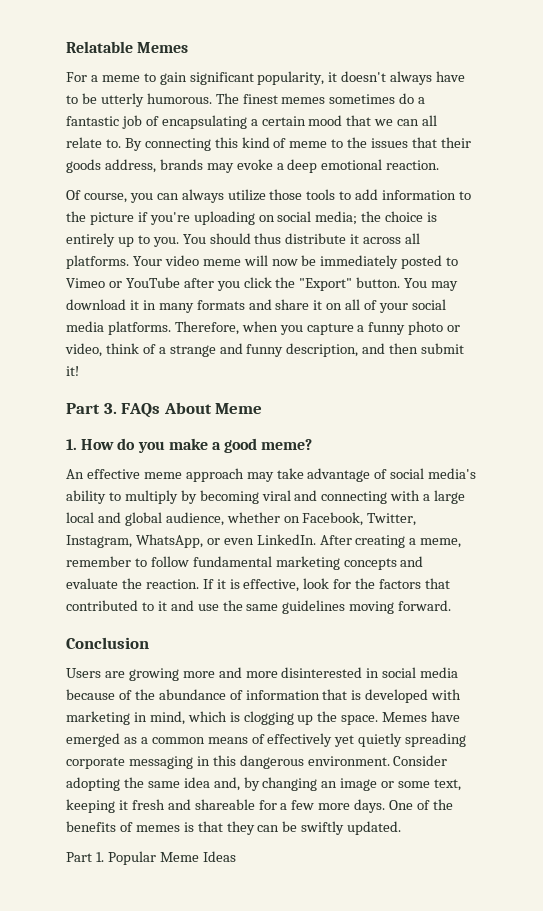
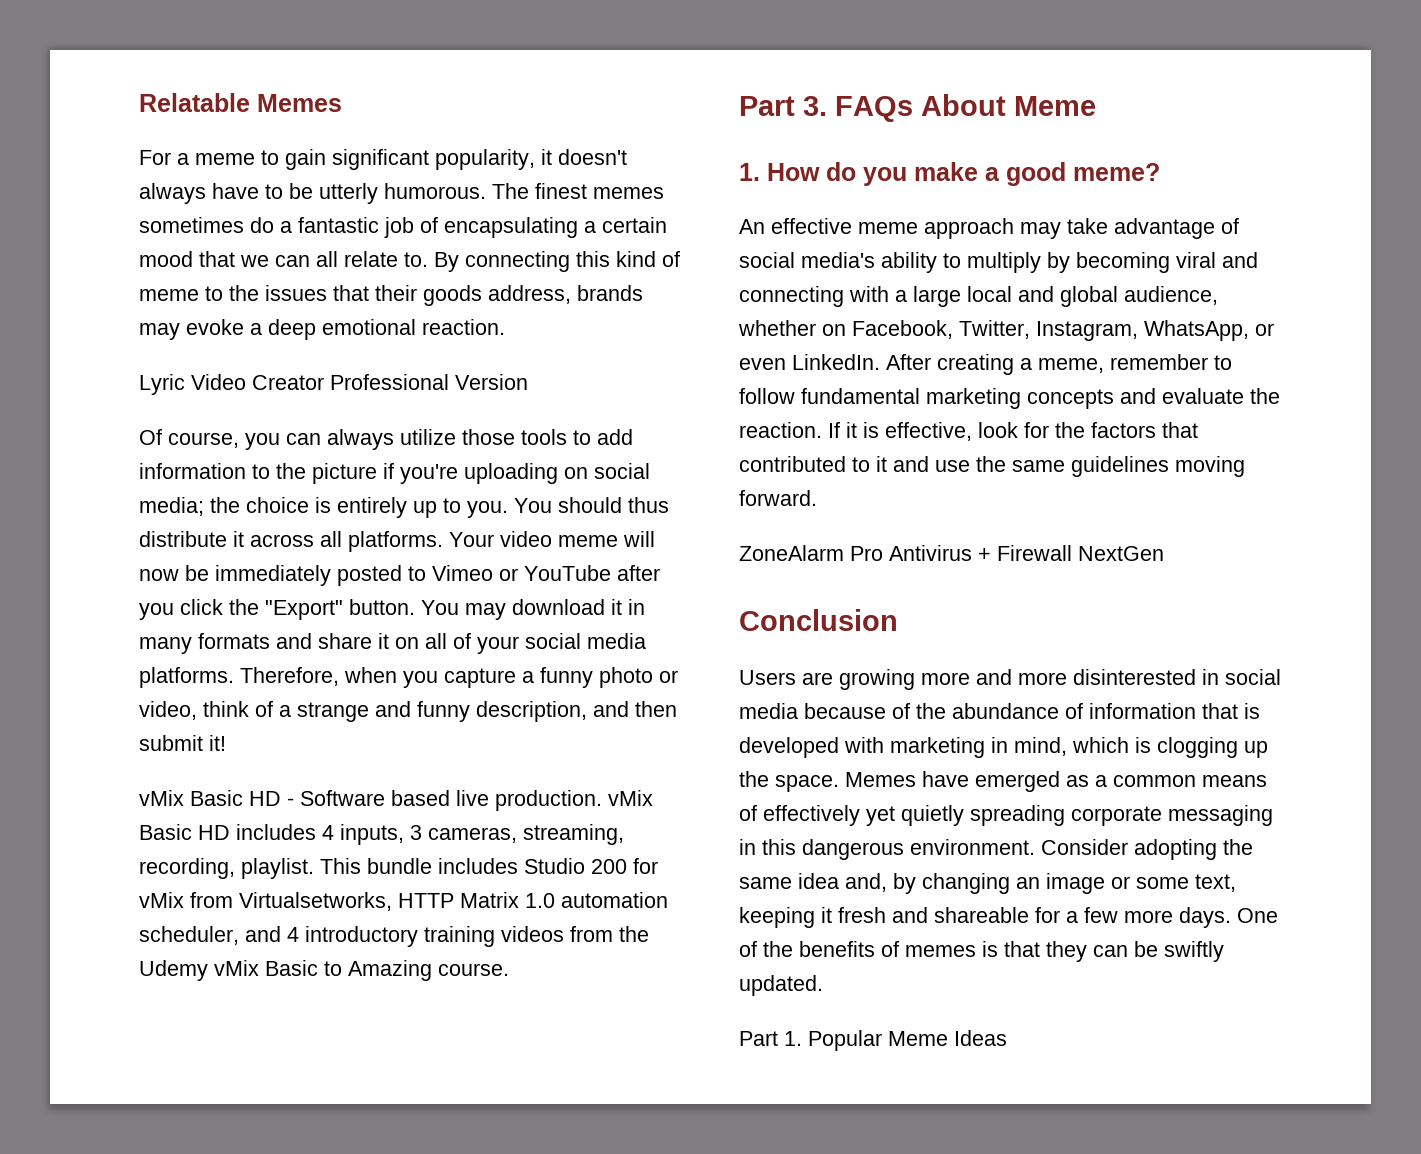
+ Lyric Video Creator Professional Version
+ vMix Basic HD - Software based live production. vMix Basic HD includes 4 inputs, 3 cameras, streaming, recording, playlist. This bundle includes Studio 200 for vMix from Virtualsetworks, HTTP Matrix 1.0 automation scheduler, and 4 introductory training videos from the Udemy vMix Basic to Amazing course.
+ ZoneAlarm Pro Antivirus + Firewall NextGen

